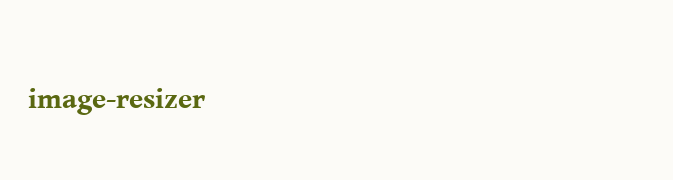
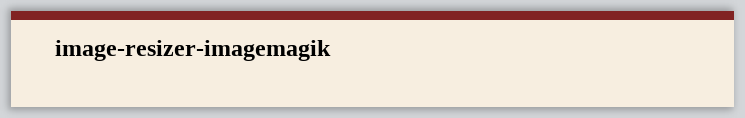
- image-resizer
+ image-resizer-imagemagik

